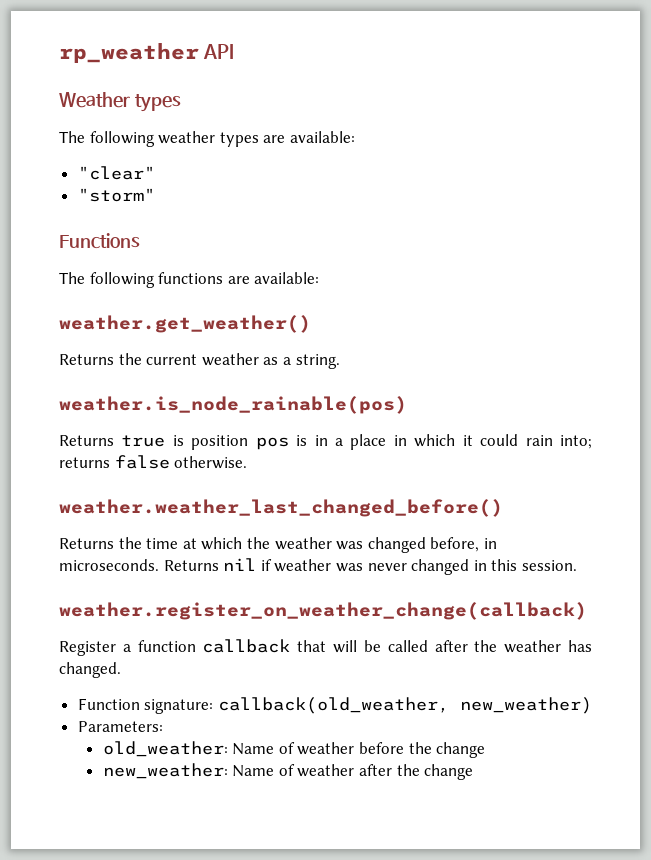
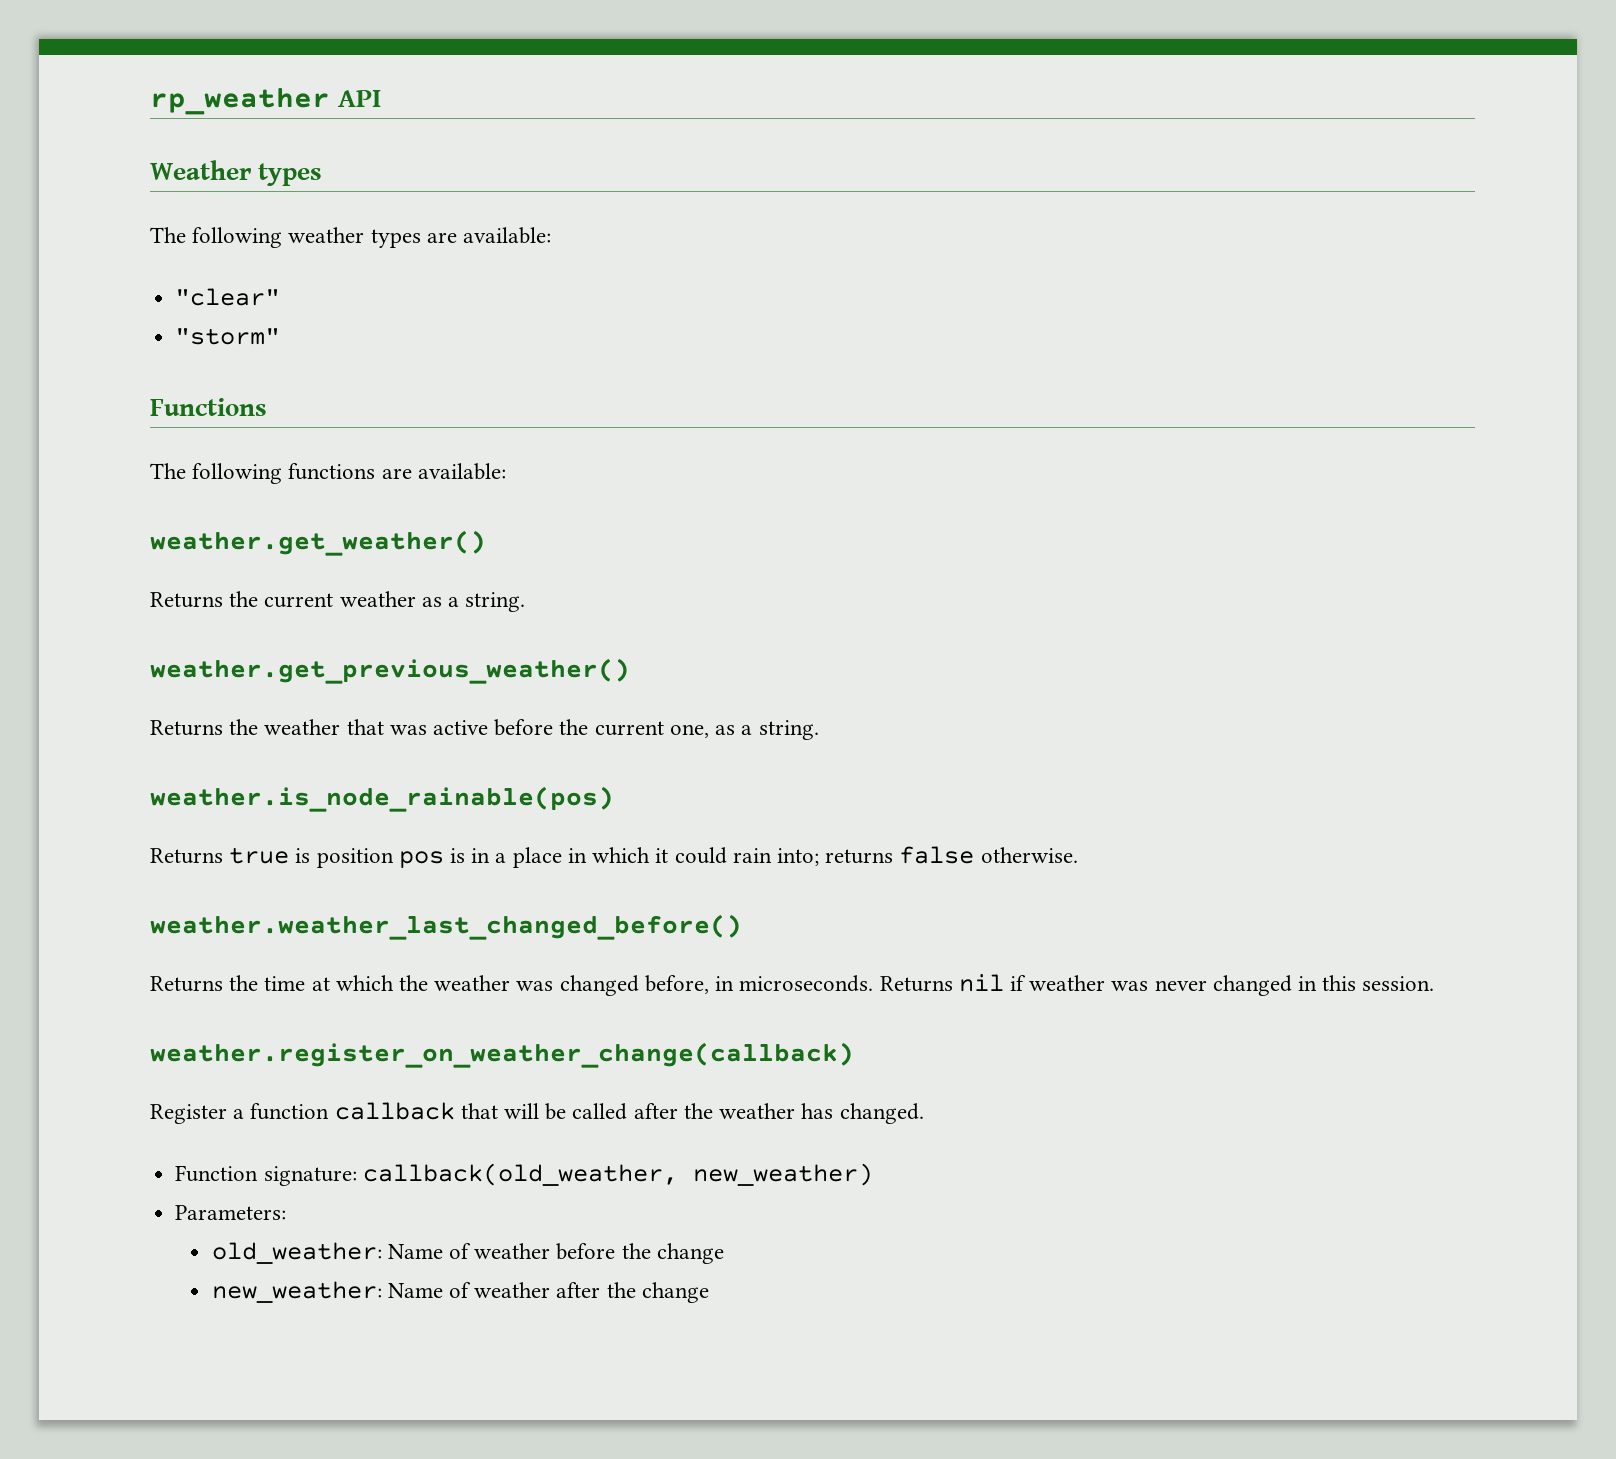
+ weather.get_previous_weather()
+ Returns the weather that was active before the current one, as a string.

